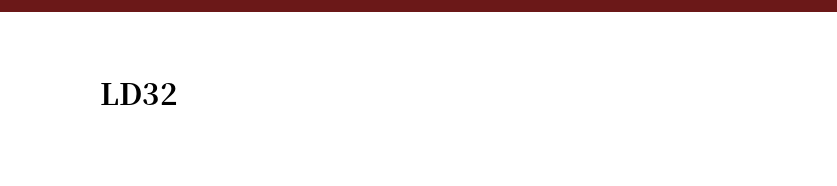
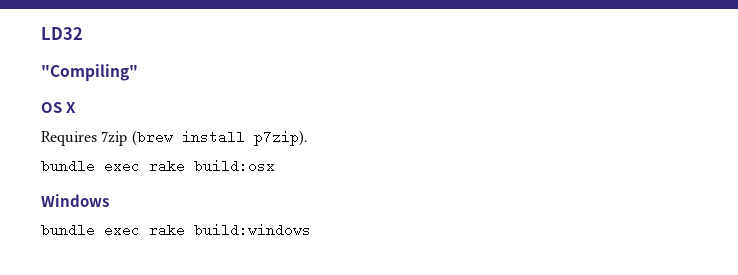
+ "Compiling"
+ OS X
+ Requires 7zip (brew install p7zip).
+ bundle exec rake build:osx
+ Windows
+ bundle exec rake build:windows

